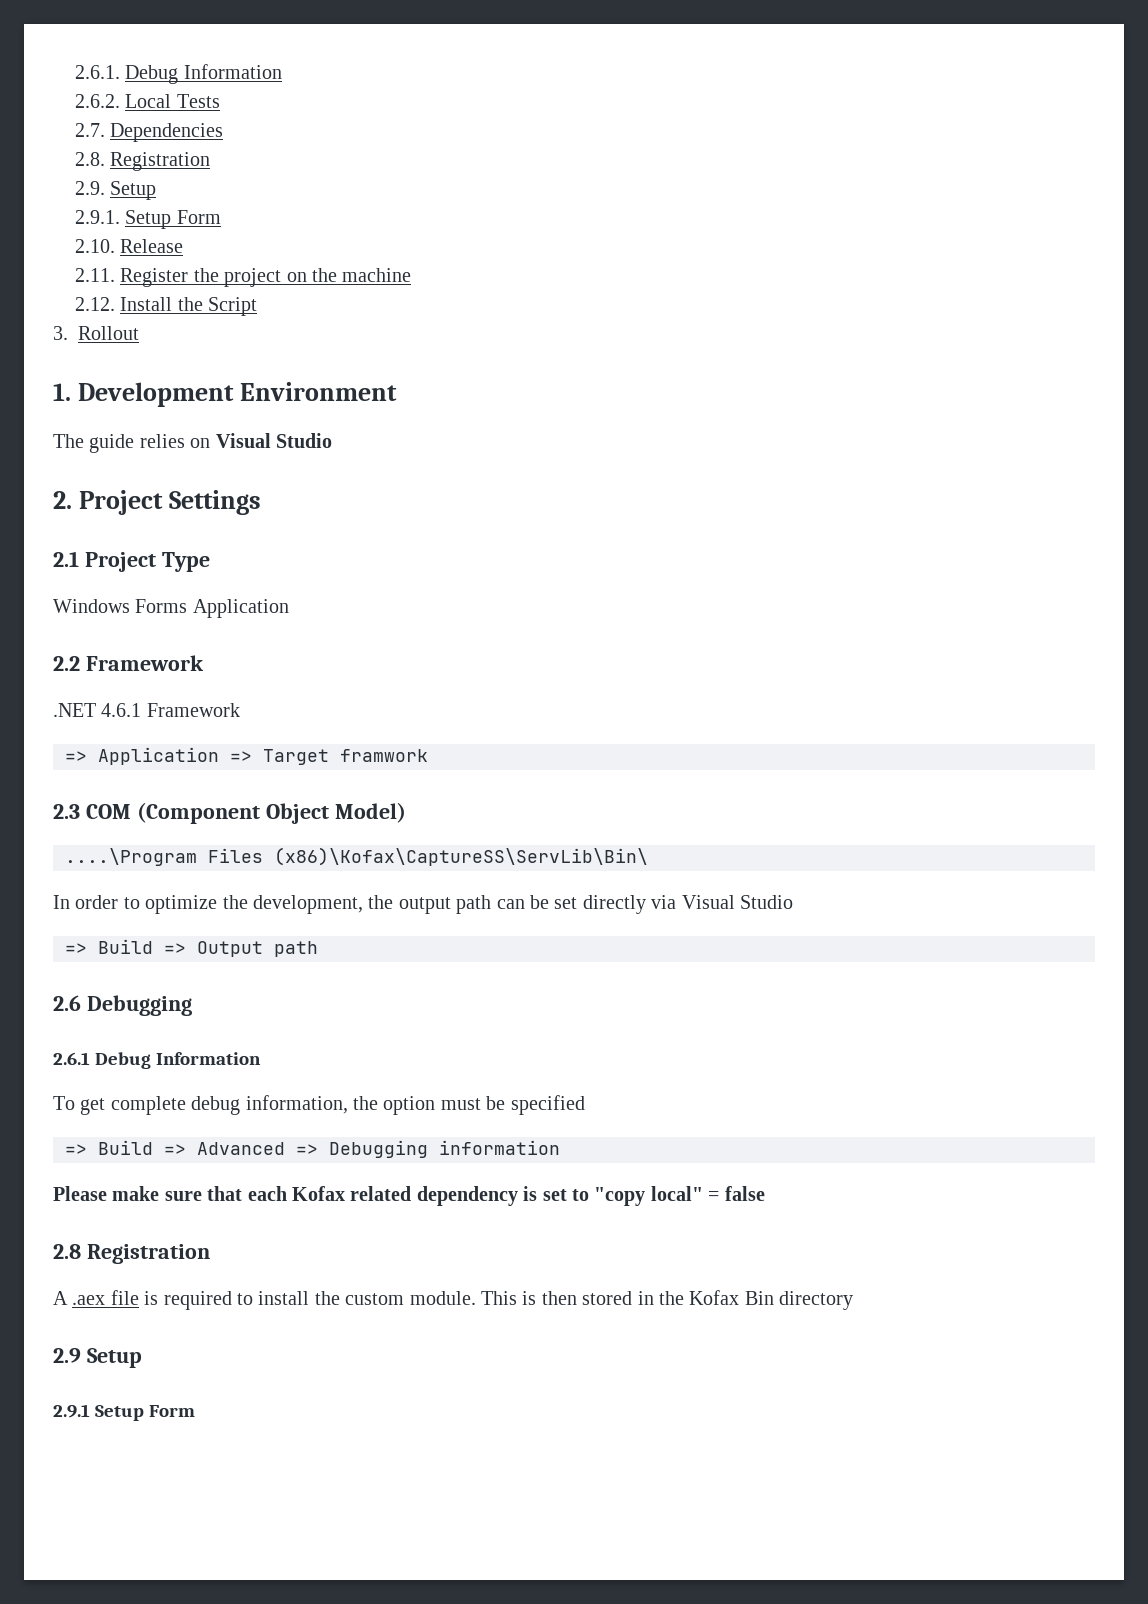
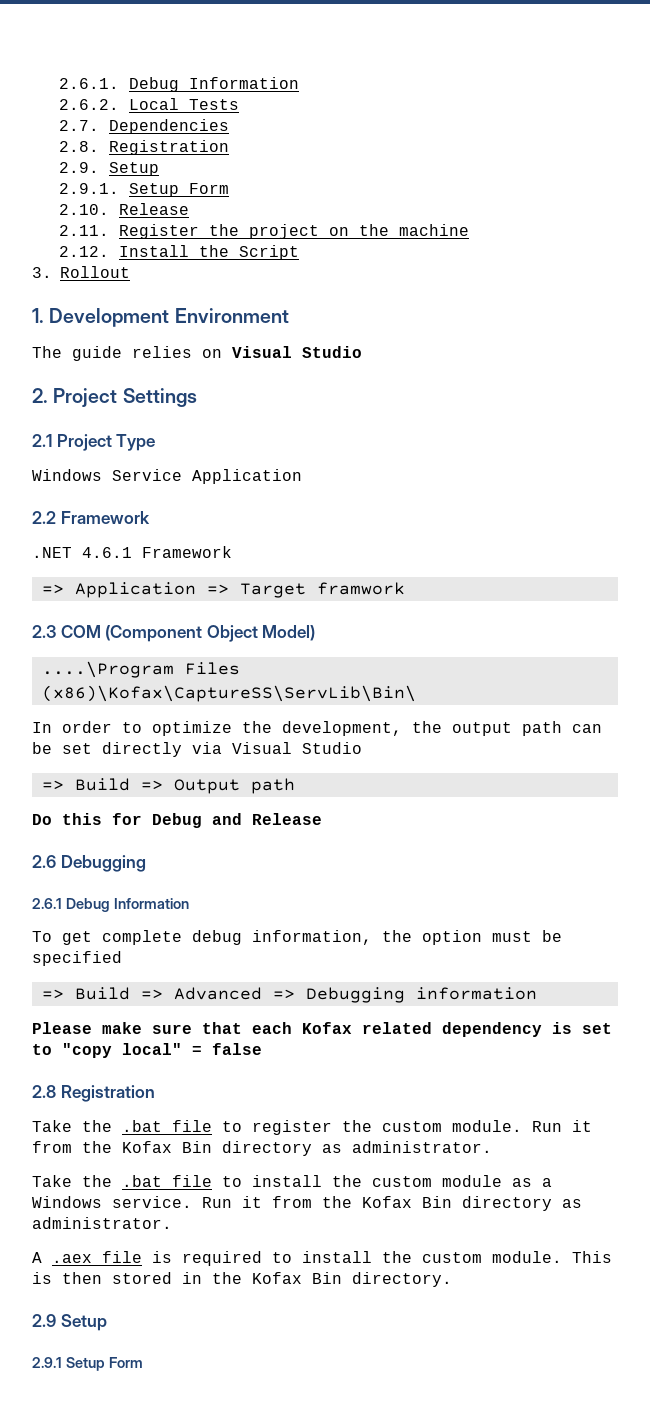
- Windows Forms Application
+ Windows Service Application
+ Do this for Debug and Release
+ Take the .bat file to register the custom module. Run it from the Kofax Bin directory as administrator.
+ Take the .bat file to install the custom module as a Windows service. Run it from the Kofax Bin directory as administrator.
- This is then stored in the Kofax Bin directory
+ This is then stored in the Kofax Bin directory.

